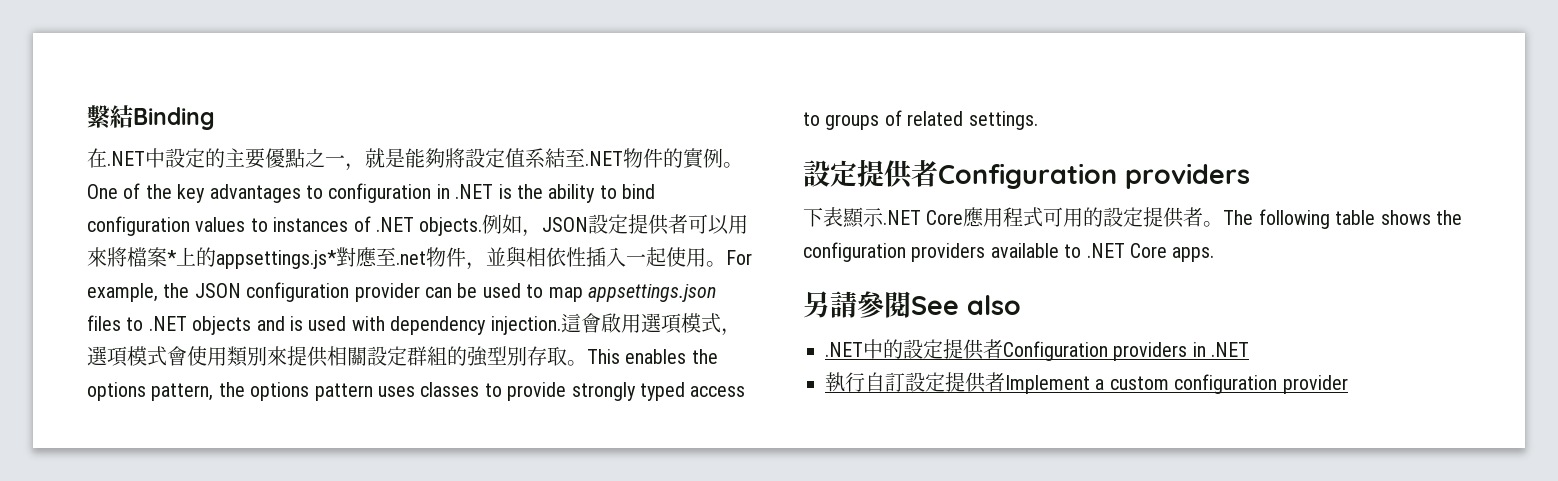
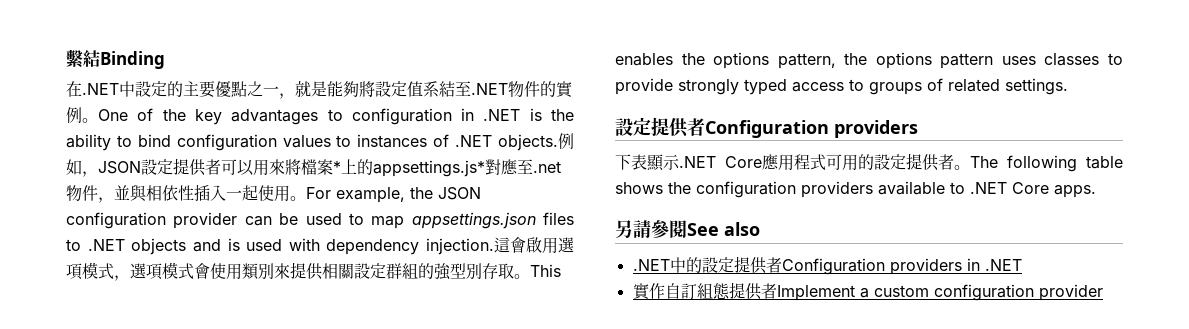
- 執行自訂設定提供者Implement a custom configuration provider
+ 實作自訂組態提供者Implement a custom configuration provider

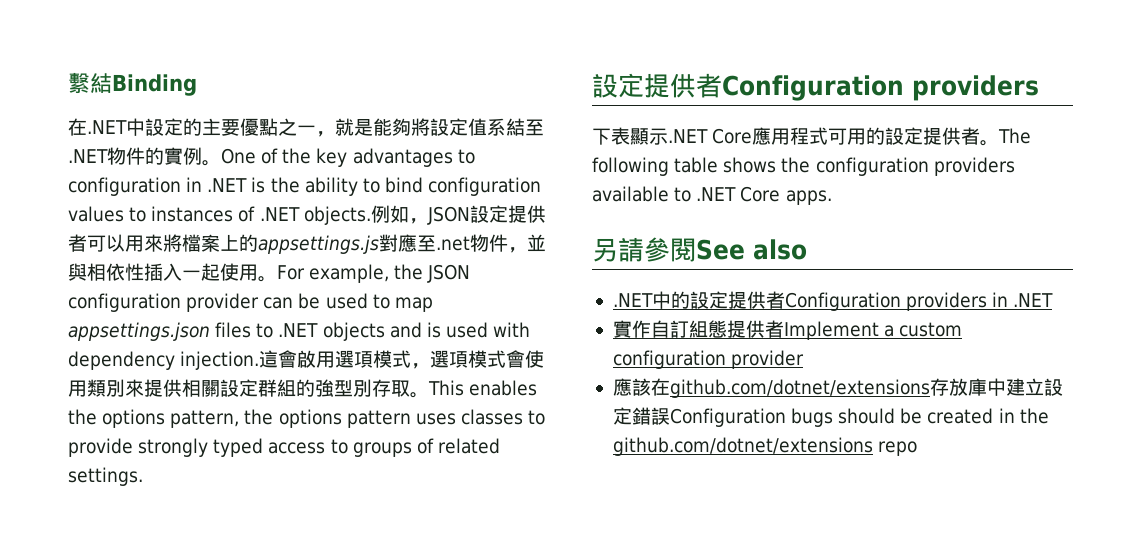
- 例如，JSON設定提供者可以用來將檔案*上的appsettings.js*對應至.net物件，並與相依性插入一起使用。
+ 例如，JSON設定提供者可以用來將檔案上的appsettings.js對應至.net物件，並與相依性插入一起使用。
+ 應該在github.com/dotnet/extensions存放庫中建立設定錯誤Configuration bugs should be created in the github.com/dotnet/extensions repo

